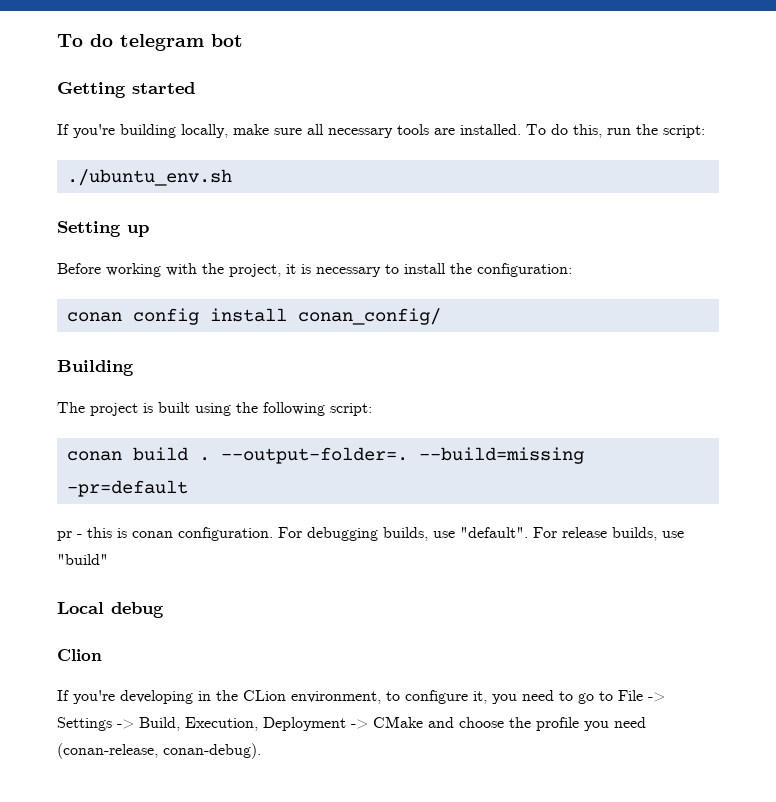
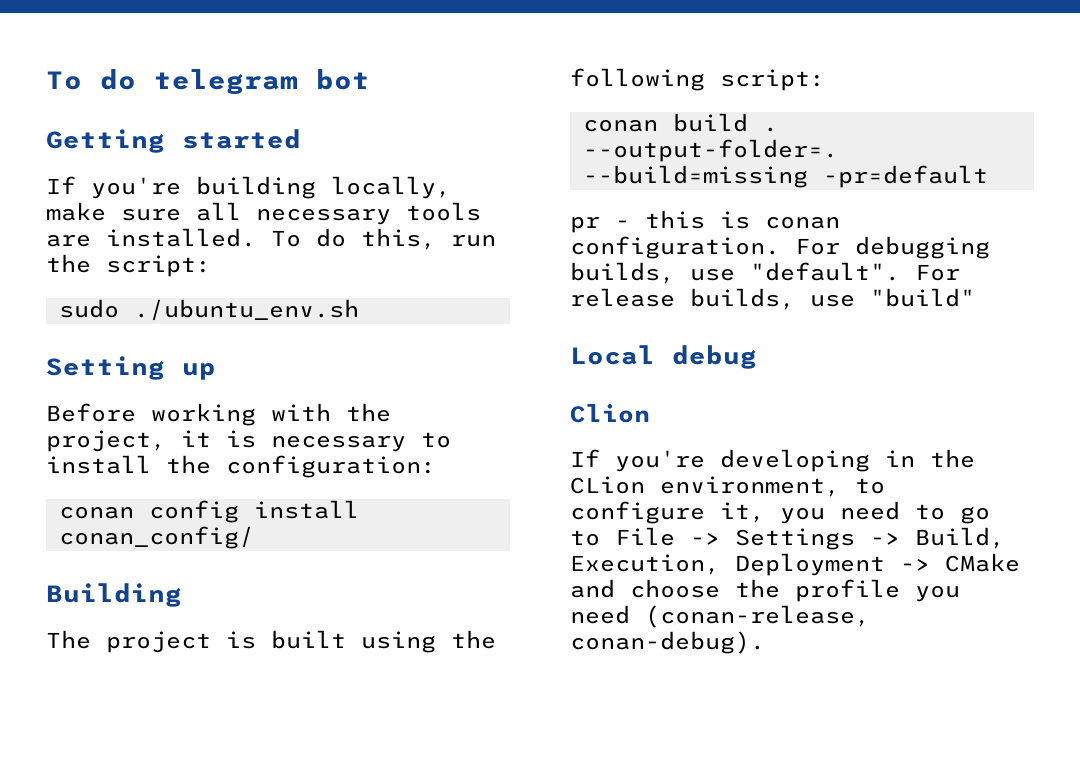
- ./ubuntu_env.sh
+ sudo ./ubuntu_env.sh

